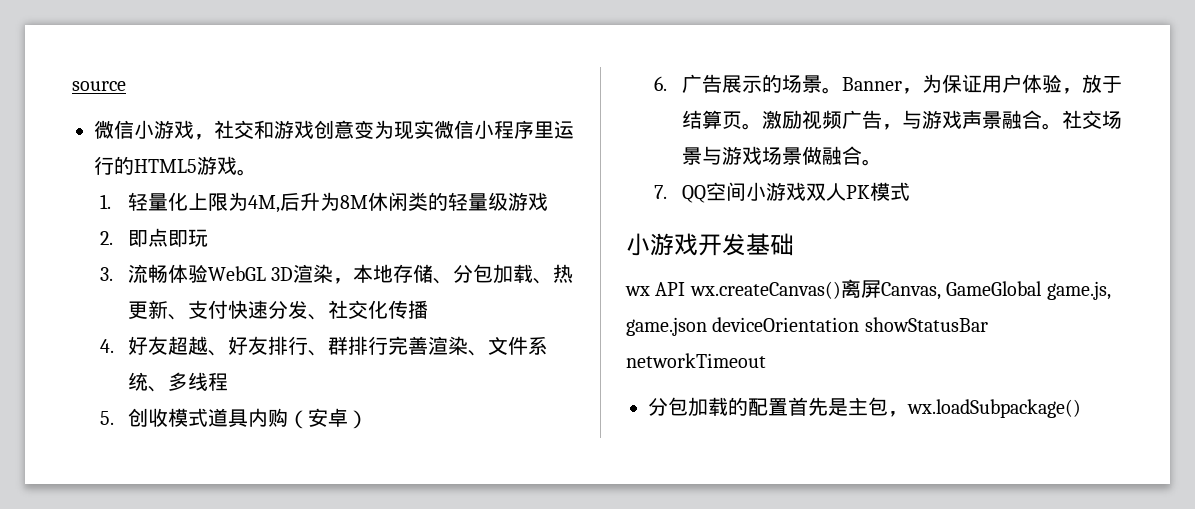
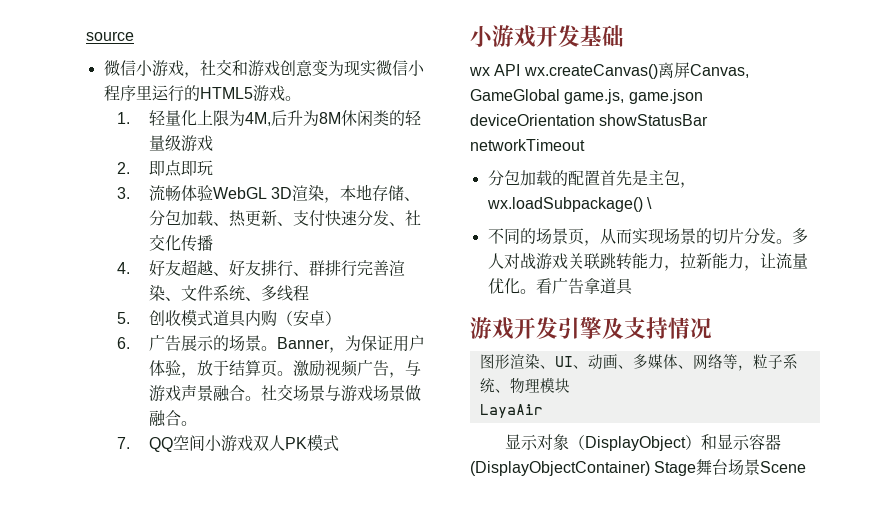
- 分包加载的配置首先是主包，wx.loadSubpackage()
+ 分包加载的配置首先是主包，wx.loadSubpackage() \
+ 不同的场景页，从而实现场景的切片分发。多人对战游戏关联跳转能力，拉新能力，让流量优化。看广告拿道具
+ 游戏开发引擎及支持情况
+ 图形渲染、UI、动画、多媒体、网络等，粒子系统、物理模块
+ LayaAir
+ 显示对象（DisplayObject）和显示容器(DisplayObjectContainer) Stage舞台场景Scene

